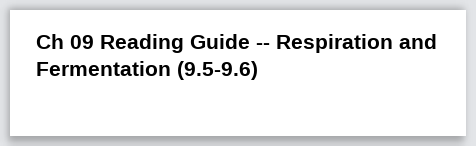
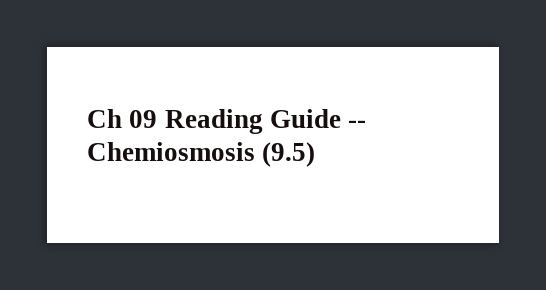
- Ch 09 Reading Guide -- Respiration and Fermentation (9.5-9.6)
+ Ch 09 Reading Guide -- Chemiosmosis (9.5)

